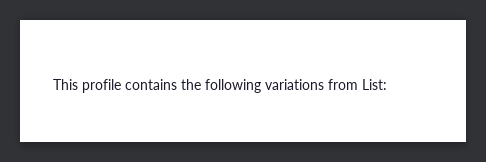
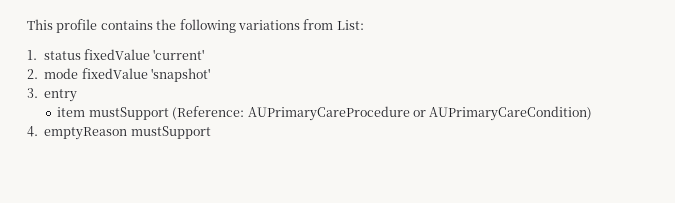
+ 1. status fixedValue 'current'
+ 2. mode fixedValue 'snapshot'
+ 3. entry
+ item mustSupport (Reference: AUPrimaryCareProcedure or AUPrimaryCareCondition)
+ 4. emptyReason mustSupport

